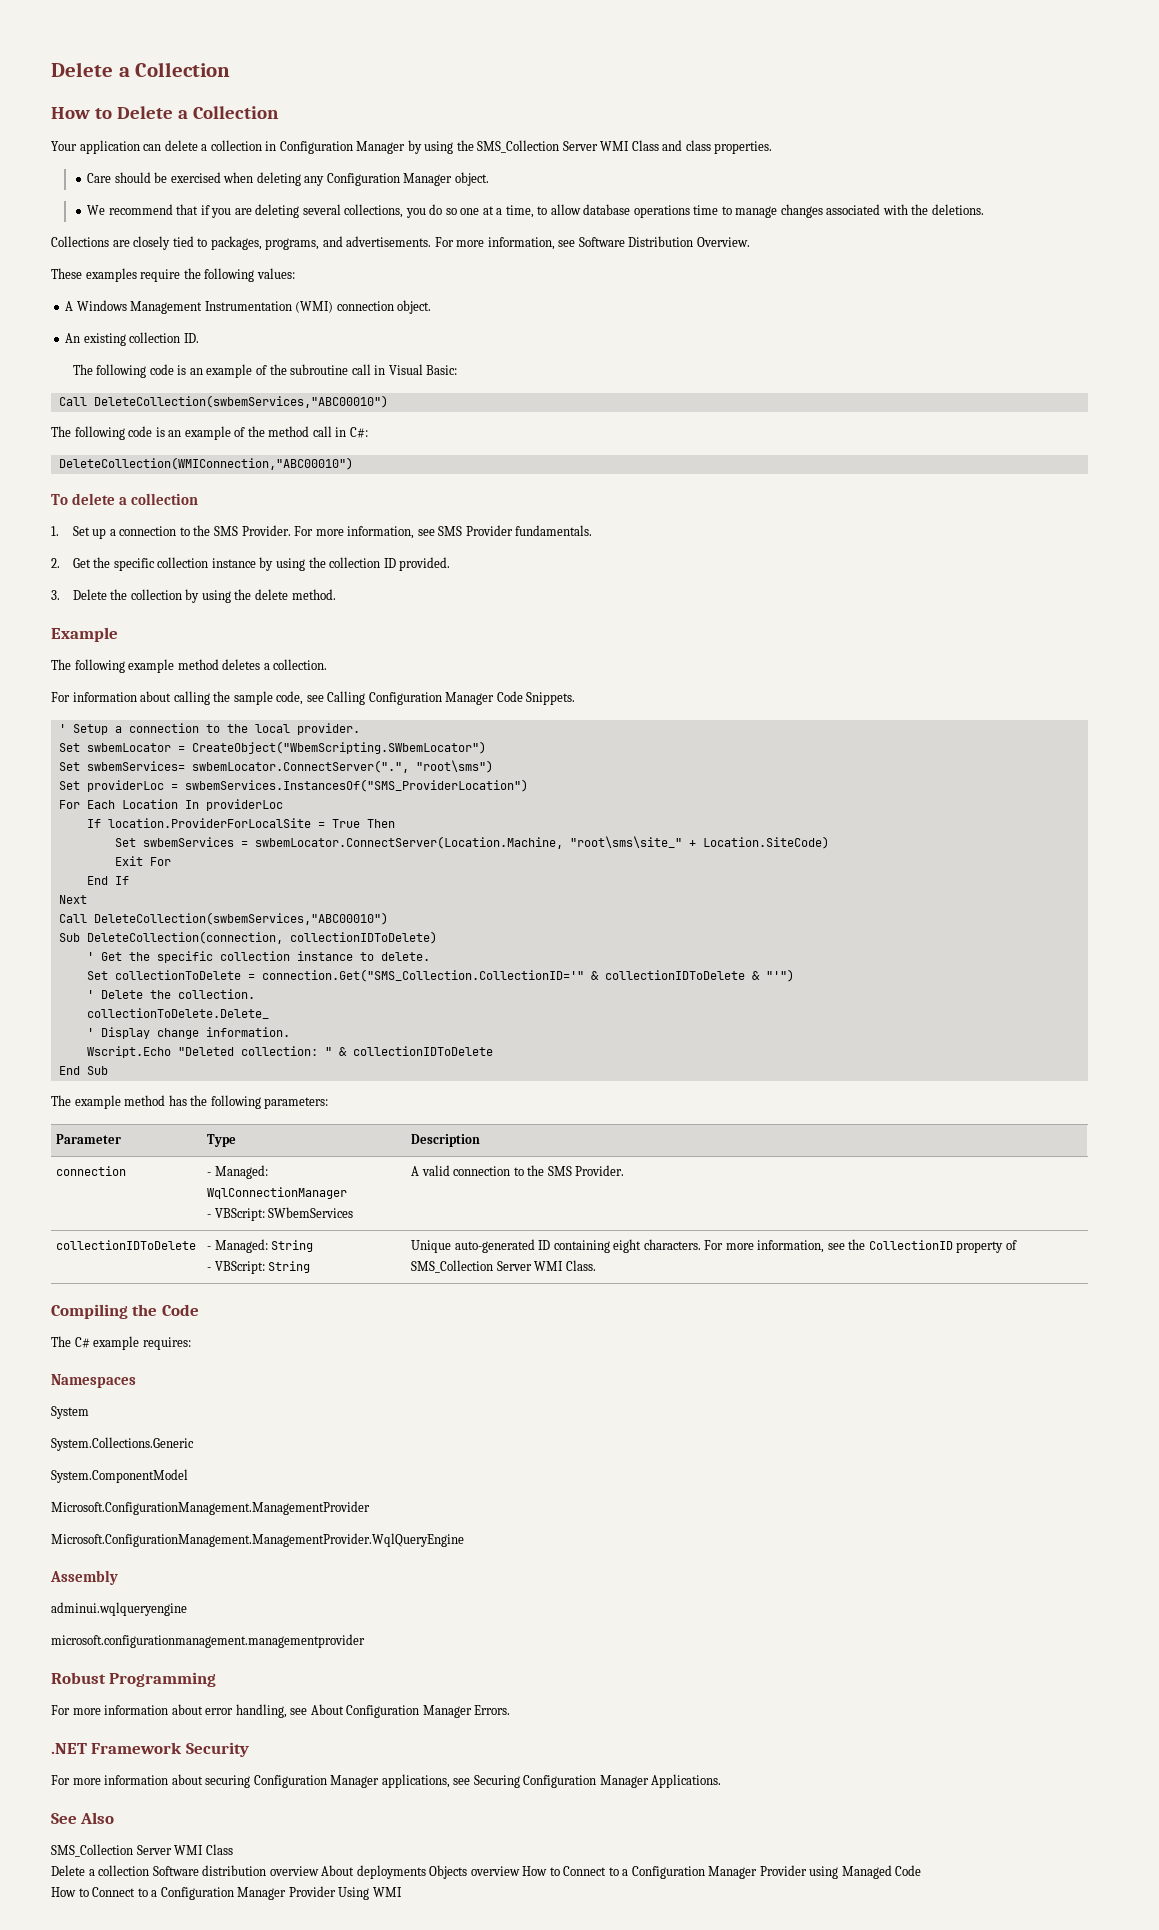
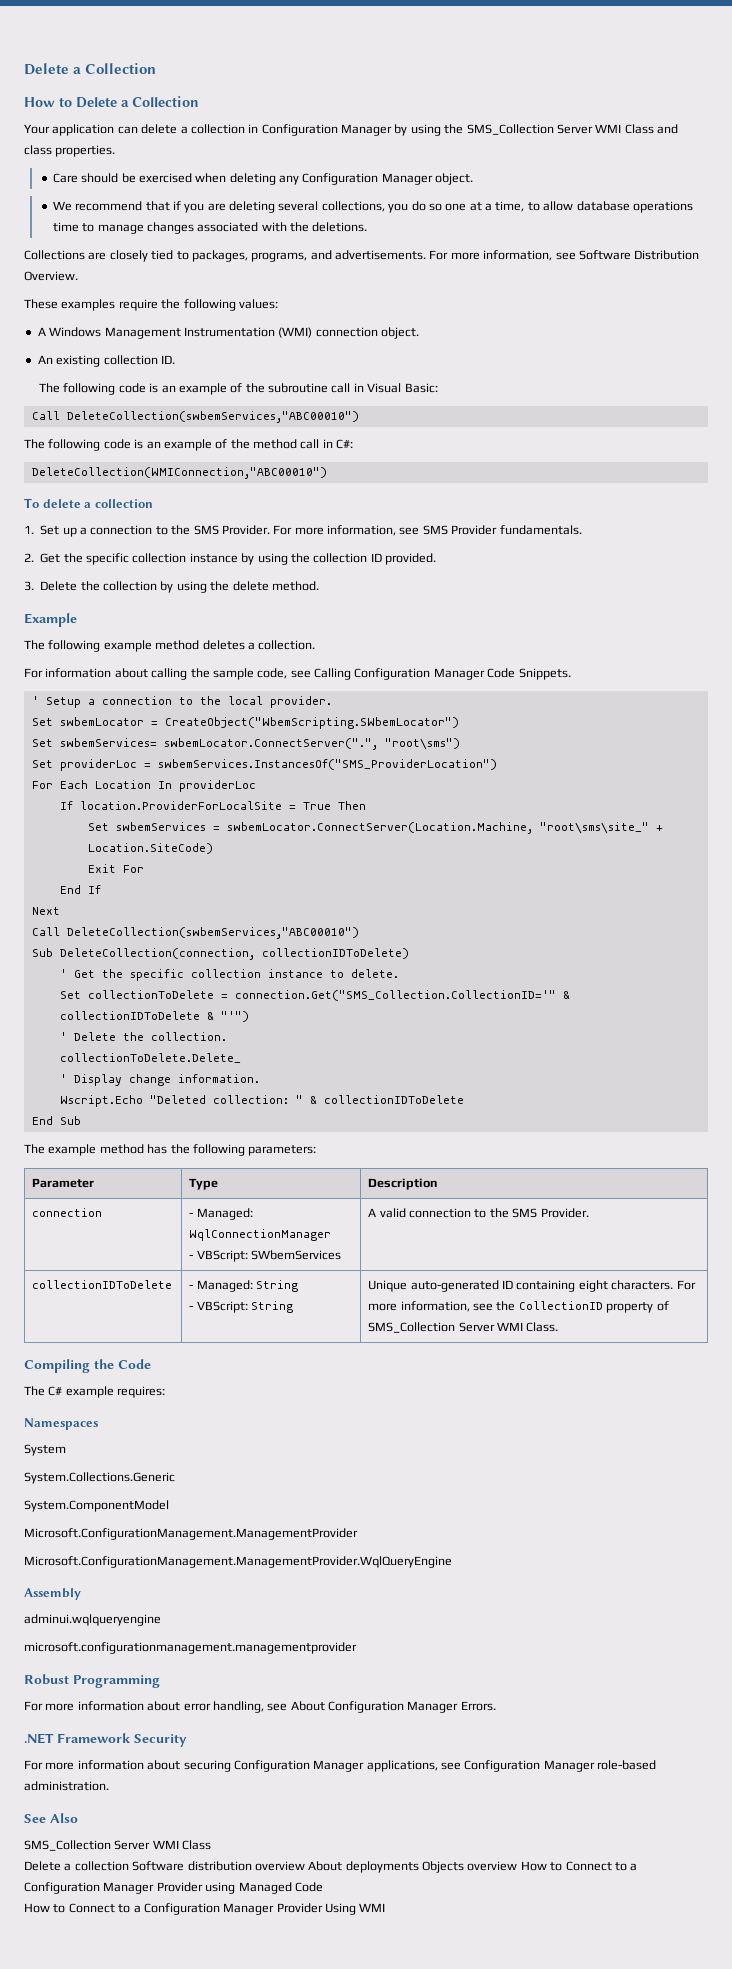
- For more information about securing Configuration Manager applications, see Securing Configuration Manager Applications.
+ For more information about securing Configuration Manager applications, see Configuration Manager role-based administration.

